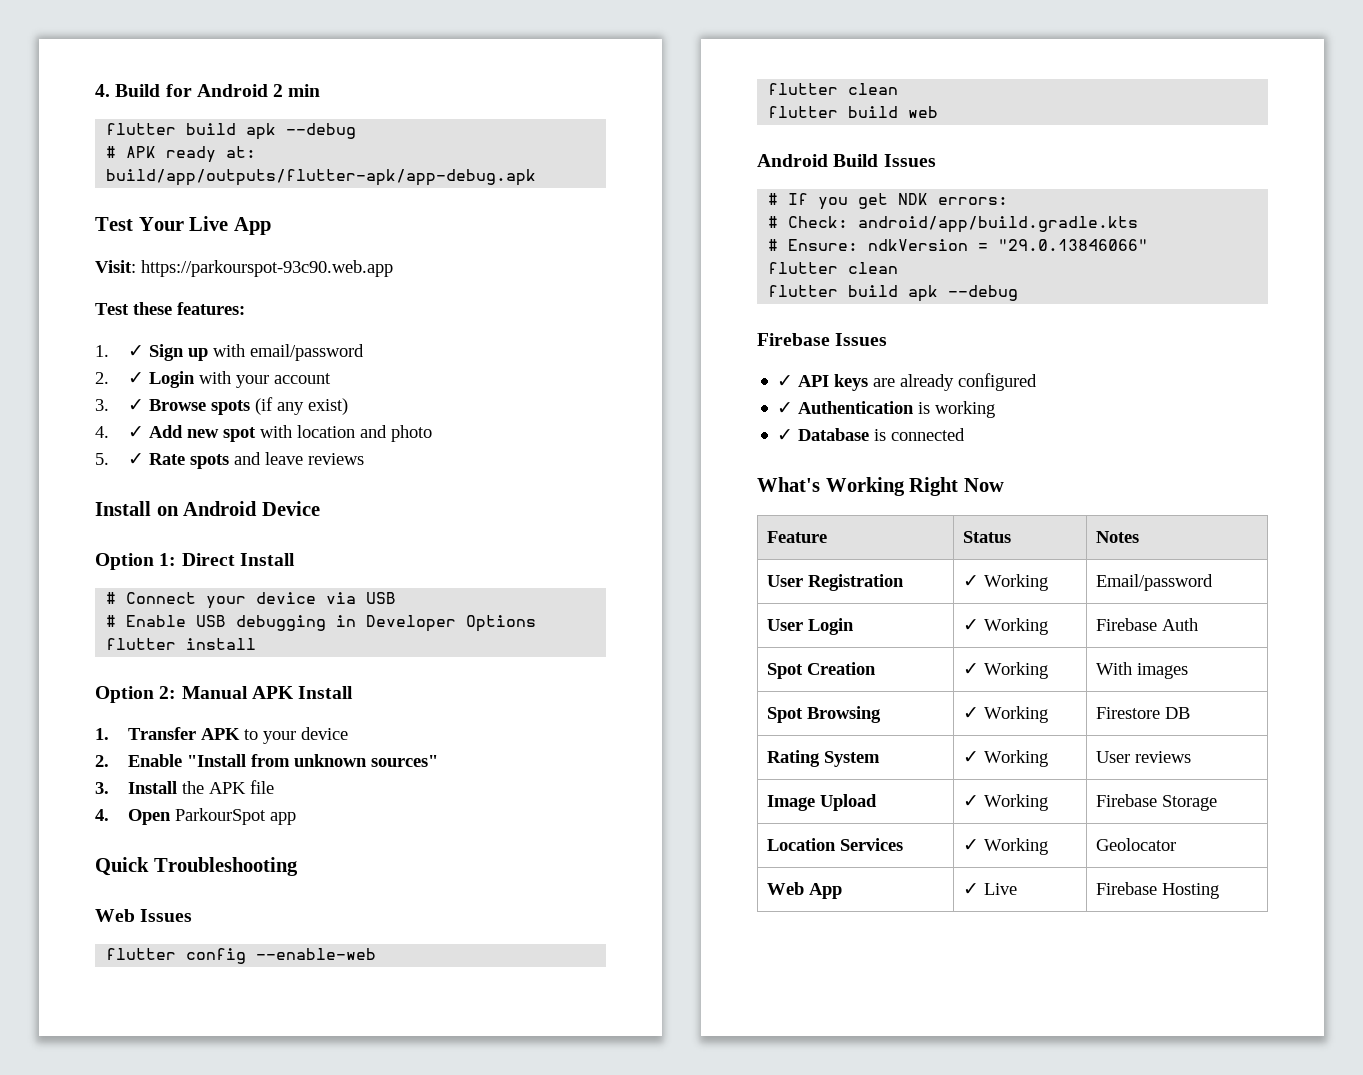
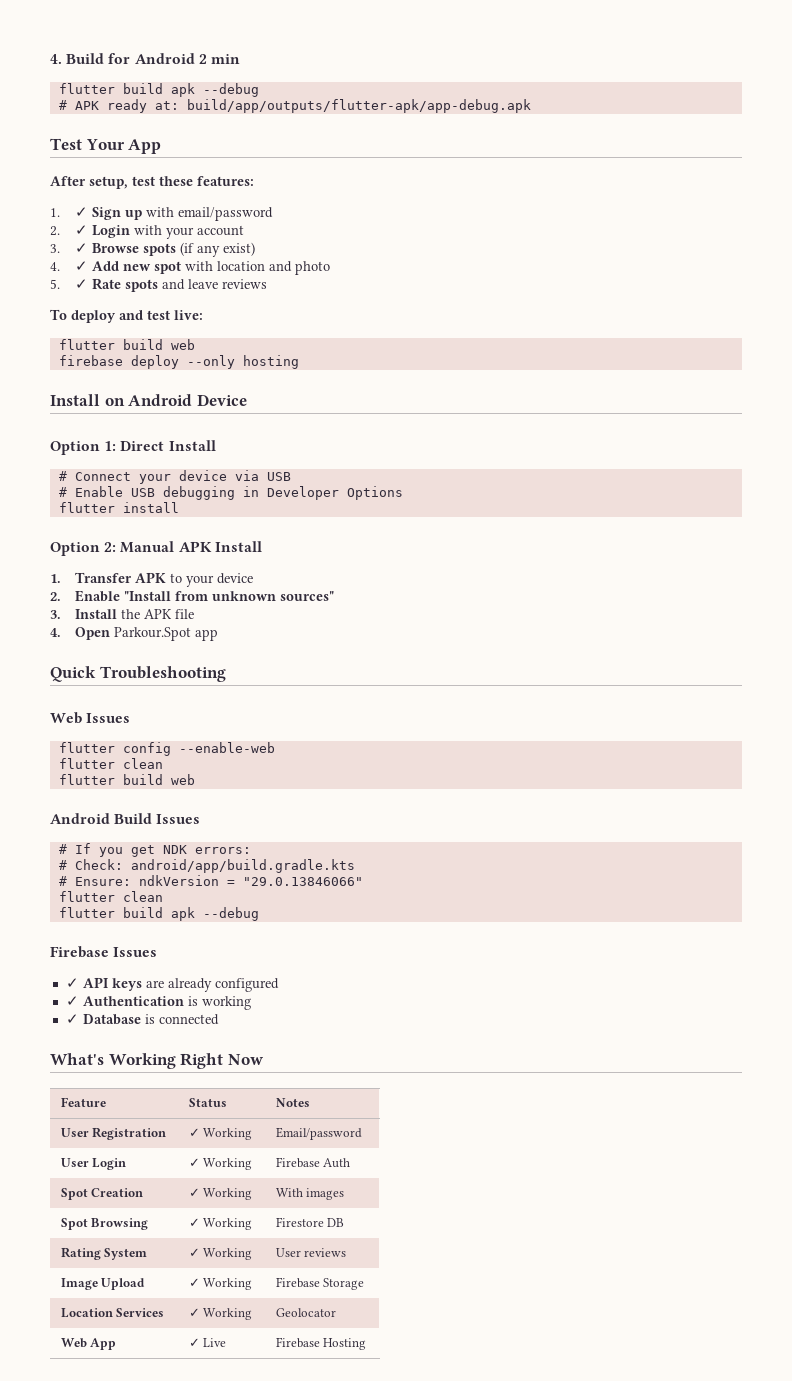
- Test Your Live App
+ Test Your App
- Visit: https://parkourspot-93c90.web.app
- Test these features:
+ After setup, test these features:
+ To deploy and test live:
+ flutter build web
+ firebase deploy --only hosting
- 4. Open ParkourSpot app
+ 4. Open Parkour.Spot app

